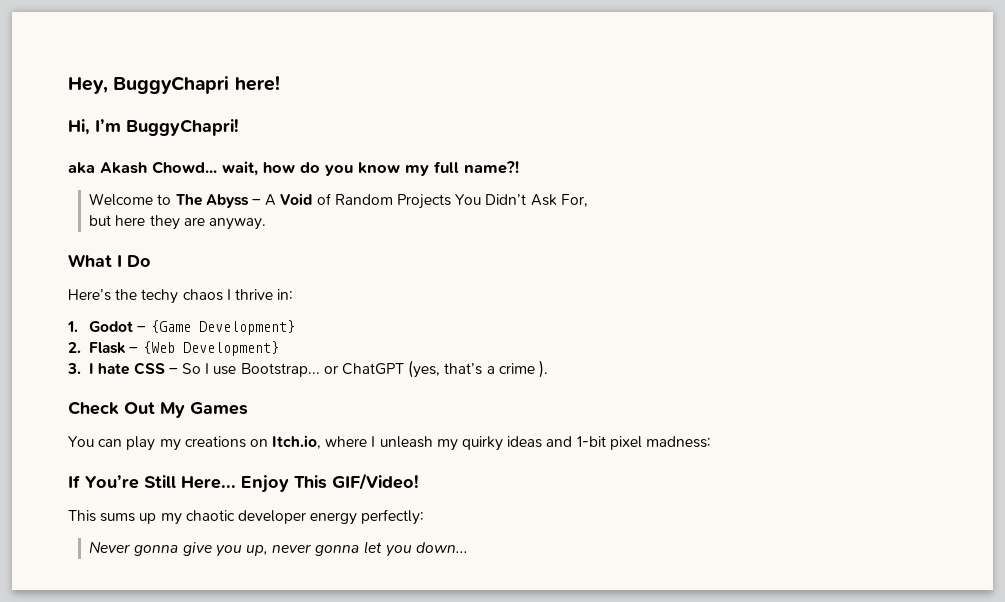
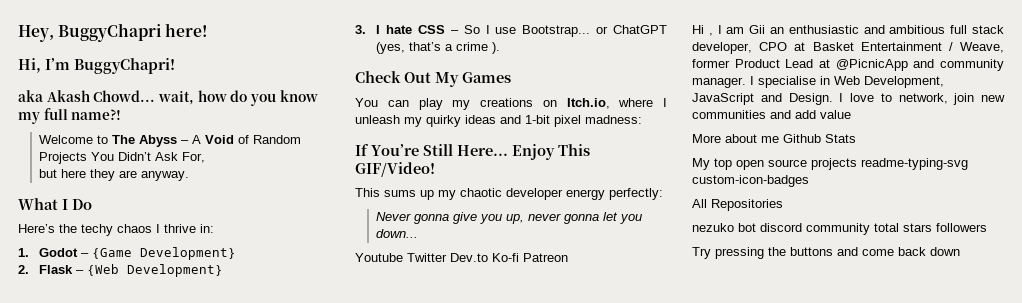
+ Youtube Twitter Dev.to Ko-fi Patreon
+ Hi , I am Gii an enthusiastic and ambitious full stack developer, CPO at Basket Entertainment / Weave, former Product Lead at @PicnicApp and community manager. I specialise in Web Development, JavaScript and Design. I love to network, join new communities and add value
+ More about me Github Stats
+ My top open source projects readme-typing-svg custom-icon-badges
+ All Repositories
+ nezuko bot discord community total stars followers
+ Try pressing the buttons and come back down

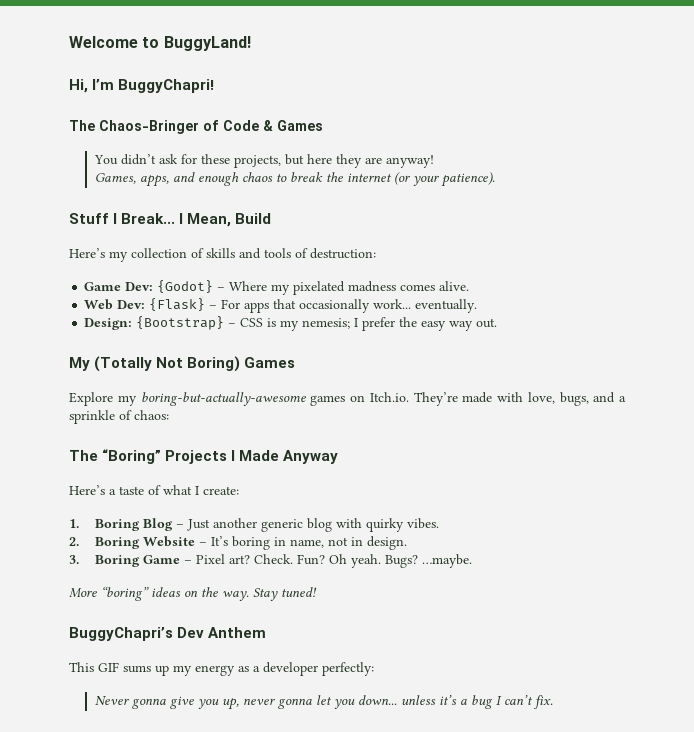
- Hey, BuggyChapri here!
+ Welcome to BuggyLand!
- aka Akash Chowd... wait, how do you know my full name?!
- Welcome to The Abyss – A Void of Random Projects You Didn’t Ask For,
- but here they are anyway.
- What I Do
- Here’s the techy chaos I thrive in:
- 1. Godot – {Game Development}
- 2. Flask – {Web Development}
- 3. I hate CSS – So I use Bootstrap... or ChatGPT (yes, that’s a crime ).
- Check Out My Games
- You can play my creations on Itch.io, where I unleash my quirky ideas and 1-bit pixel madness:
- If You’re Still Here... Enjoy This GIF/Video!
- This sums up my chaotic developer energy perfectly:
+ The Chaos-Bringer of Code & Games
+ You didn’t ask for these projects, but here they are anyway!
+ Games, apps, and enough chaos to break the internet (or your patience).
+ Stuff I Break... I Mean, Build
+ Here’s my collection of skills and tools of destruction:
+ Game Dev: {Godot} – Where my pixelated madness comes alive.
+ Web Dev: {Flask} – For apps that occasionally work... eventually.
+ Design: {Bootstrap} – CSS is my nemesis; I prefer the easy way out.
+ My (Totally Not Boring) Games
+ Explore my boring-but-actually-awesome games on Itch.io. They’re made with love, bugs, and a sprinkle of chaos:
+ The “Boring” Projects I Made Anyway
+ Here’s a taste of what I create:
+ 1. Boring Blog – Just another generic blog with quirky vibes.
+ 2. Boring Website – It’s boring in name, not in design.
+ 3. Boring Game – Pixel art? Check. Fun? Oh yeah. Bugs? …maybe.
+ More “boring” ideas on the way. Stay tuned!
+ BuggyChapri’s Dev Anthem
+ This GIF sums up my energy as a developer perfectly:
- Never gonna give you up, never gonna let you down...
- Youtube Twitter Dev.to Ko-fi Patreon
- Hi , I am Gii an enthusiastic and ambitious full stack developer, CPO at Basket Entertainment / Weave, former Product Lead at @PicnicApp and community manager. I specialise in Web Development, JavaScript and Design. I love to network, join new communities and add value
- More about me Github Stats
- My top open source projects readme-typing-svg custom-icon-badges
- All Repositories
- nezuko bot discord community total stars followers
- Try pressing the buttons and come back down
+ Never gonna give you up, never gonna let you down... unless it’s a bug I can’t fix.

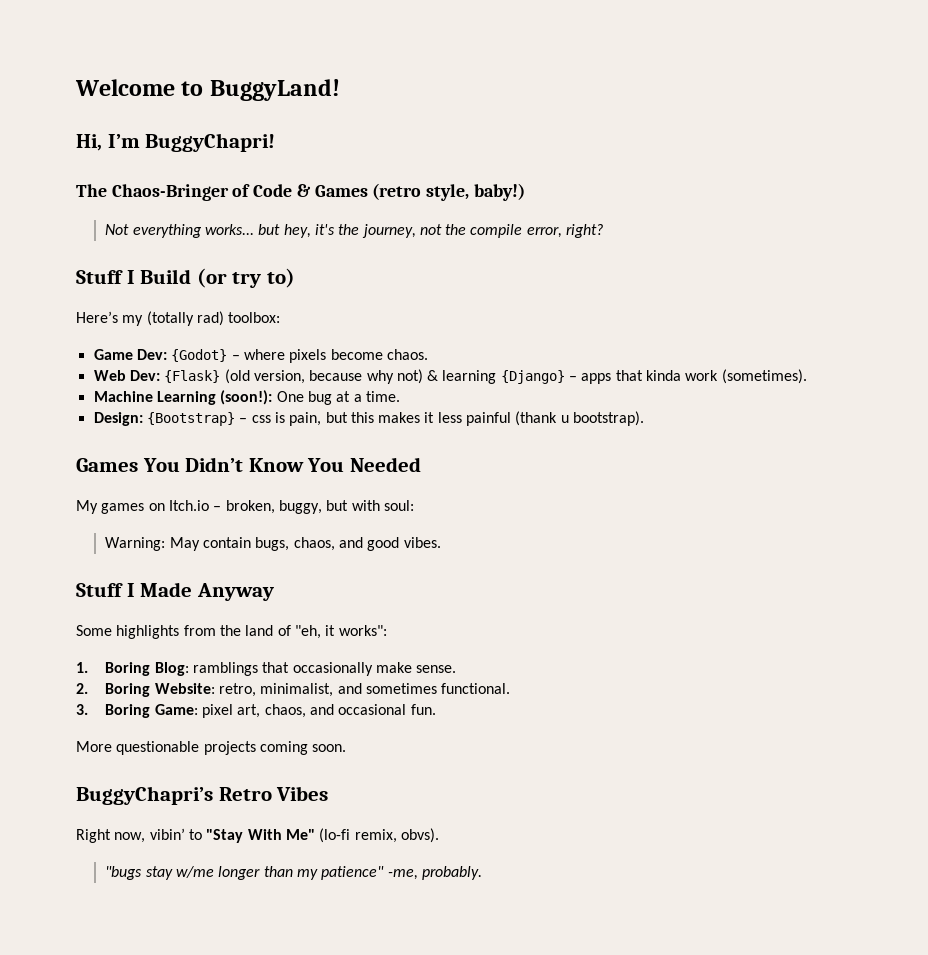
- The Chaos-Bringer of Code & Games
- You didn’t ask for these projects, but here they are anyway!
- Games, apps, and enough chaos to break the internet (or your patience).
- Stuff I Break... I Mean, Build
- Here’s my collection of skills and tools of destruction:
- Game Dev: {Godot} – Where my pixelated madness comes alive.
- Web Dev: {Flask} – For apps that occasionally work... eventually.
- Design: {Bootstrap} – CSS is my nemesis; I prefer the easy way out.
- My (Totally Not Boring) Games
- Explore my boring-but-actually-awesome games on Itch.io. They’re made with love, bugs, and a sprinkle of chaos:
- The “Boring” Projects I Made Anyway
- Here’s a taste of what I create:
- 1. Boring Blog – Just another generic blog with quirky vibes.
- 2. Boring Website – It’s boring in name, not in design.
- 3. Boring Game – Pixel art? Check. Fun? Oh yeah. Bugs? …maybe.
- More “boring” ideas on the way. Stay tuned!
- BuggyChapri’s Dev Anthem
- This GIF sums up my energy as a developer perfectly:
- Never gonna give you up, never gonna let you down... unless it’s a bug I can’t fix.
+ The Chaos-Bringer of Code & Games (retro style, baby!)
+ Not everything works... but hey, it's the journey, not the compile error, right?
+ Stuff I Build (or try to)
+ Here’s my (totally rad) toolbox:
+ Game Dev: {Godot} – where pixels become chaos.
+ Web Dev: {Flask} (old version, because why not) & learning {Django} – apps that kinda work (sometimes).
+ Machine Learning (soon!): One bug at a time.
+ Design: {Bootstrap} – css is pain, but this makes it less painful (thank u bootstrap).
+ Games You Didn’t Know You Needed
+ My games on Itch.io – broken, buggy, but with soul:
+ Warning: May contain bugs, chaos, and good vibes.
+ Stuff I Made Anyway
+ Some highlights from the land of "eh, it works":
+ 1. Boring Blog: ramblings that occasionally make sense.
+ 2. Boring Website: retro, minimalist, and sometimes functional.
+ 3. Boring Game: pixel art, chaos, and occasional fun.
+ More questionable projects coming soon.
+ BuggyChapri’s Retro Vibes
+ Right now, vibin’ to "Stay With Me" (lo-fi remix, obvs).
+ "bugs stay w/me longer than my patience" -me, probably.

